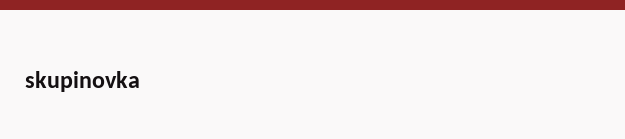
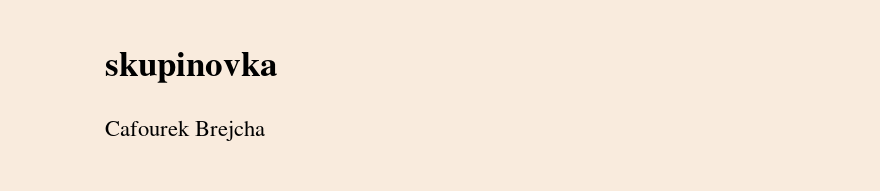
+ Cafourek Brejcha

